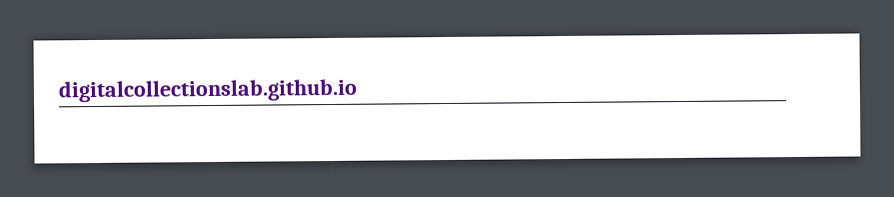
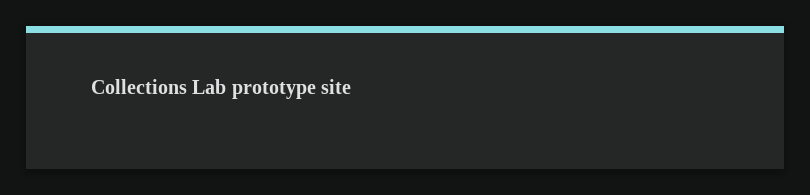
- digitalcollectionslab.github.io
+ Collections Lab prototype site

